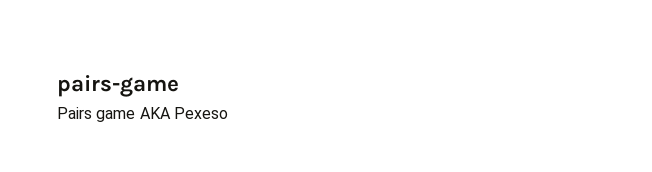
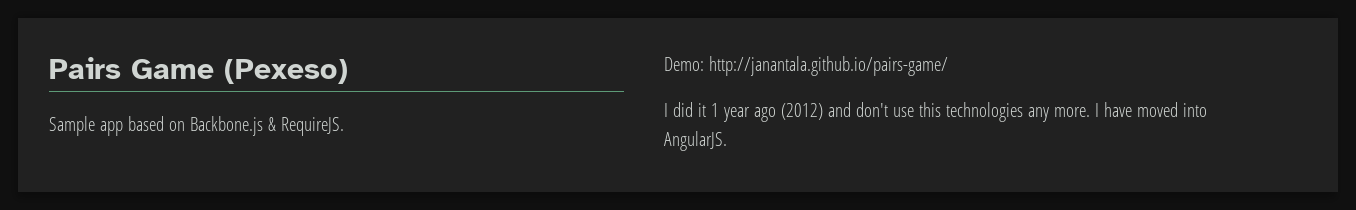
- pairs-game
- Pairs game AKA Pexeso
+ Pairs Game (Pexeso)
+ Sample app based on Backbone.js & RequireJS.
+ Demo: http://janantala.github.io/pairs-game/
+ I did it 1 year ago (2012) and don't use this technologies any more. I have moved into AngularJS.

